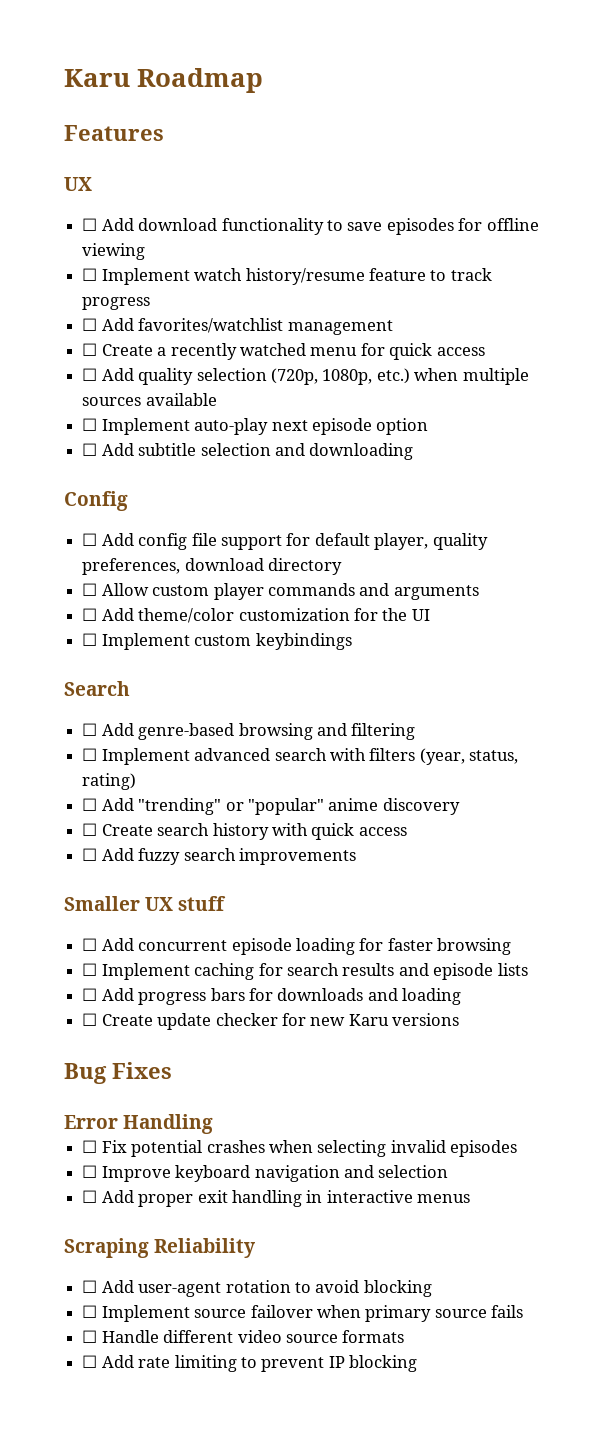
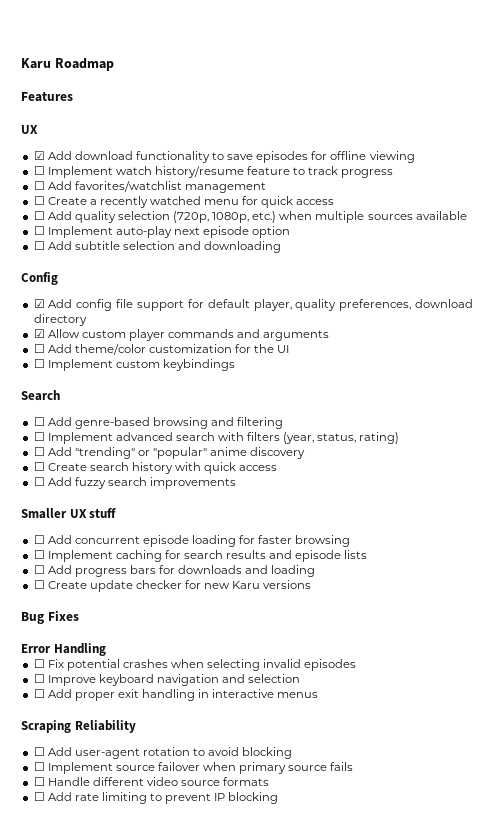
- ☐ Add download functionality to save episodes for offline viewing
+ ☑ Add download functionality to save episodes for offline viewing
- ☐ Add config file support for default player, quality preferences, download directory
+ ☑ Add config file support for default player, quality preferences, download directory
- ☐ Allow custom player commands and arguments
+ ☑ Allow custom player commands and arguments

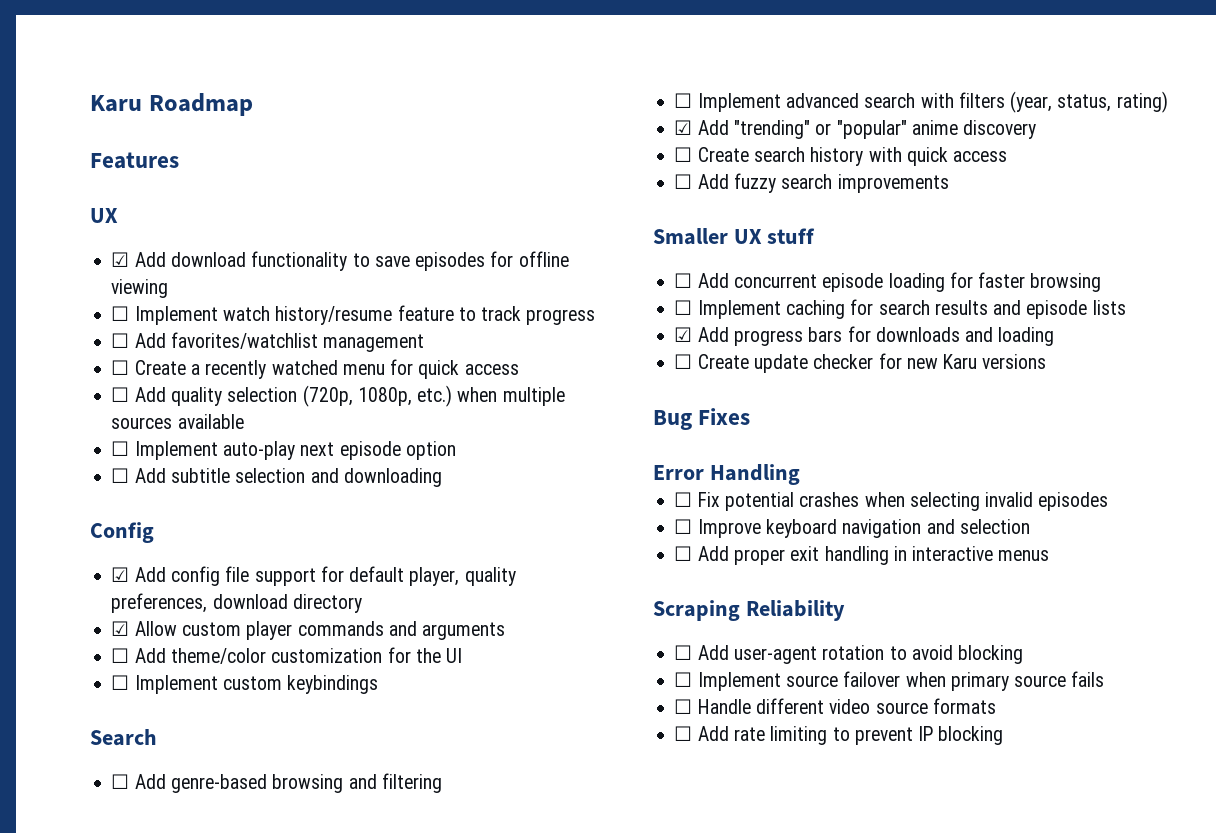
- ☐ Add "trending" or "popular" anime discovery
+ ☑ Add "trending" or "popular" anime discovery
- ☐ Add progress bars for downloads and loading
+ ☑ Add progress bars for downloads and loading

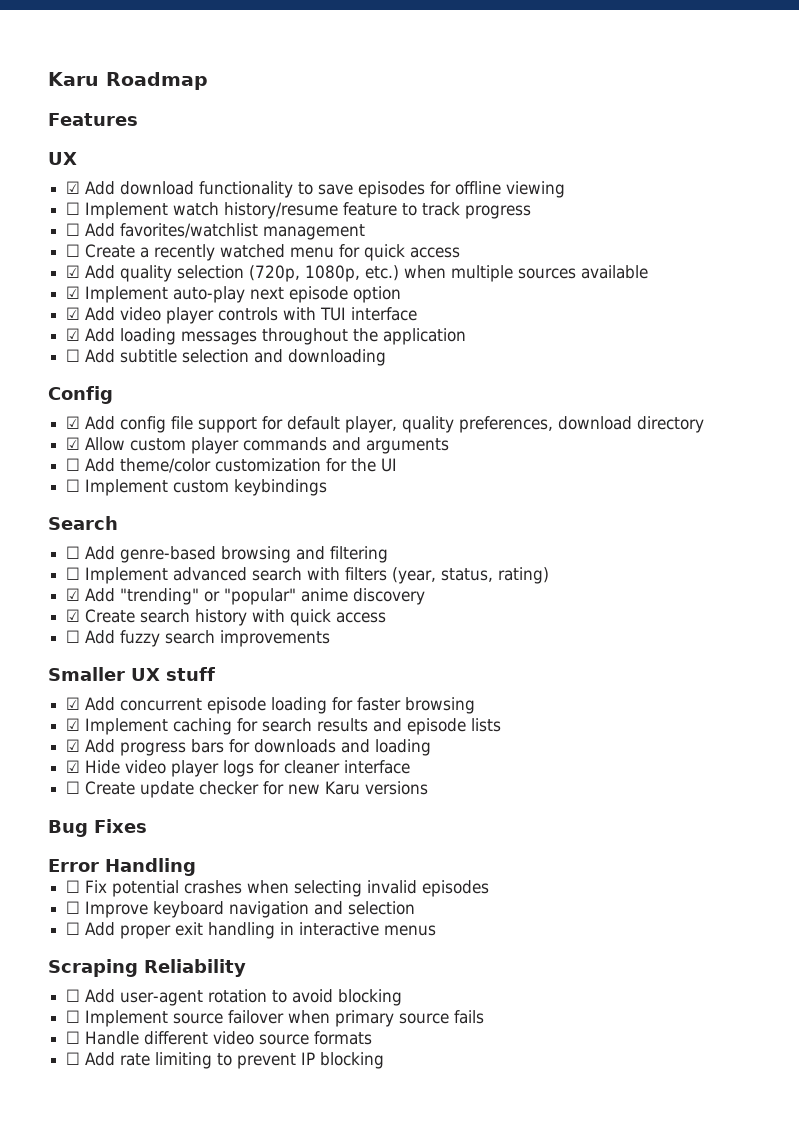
- ☐ Add quality selection (720p, 1080p, etc.) when multiple sources available
+ ☑ Add quality selection (720p, 1080p, etc.) when multiple sources available
- ☐ Implement auto-play next episode option
+ ☑ Implement auto-play next episode option
+ ☑ Add video player controls with TUI interface
+ ☑ Add loading messages throughout the application
- ☐ Create search history with quick access
+ ☑ Create search history with quick access
- ☐ Add concurrent episode loading for faster browsing
+ ☑ Add concurrent episode loading for faster browsing
- ☐ Implement caching for search results and episode lists
+ ☑ Implement caching for search results and episode lists
+ ☑ Hide video player logs for cleaner interface

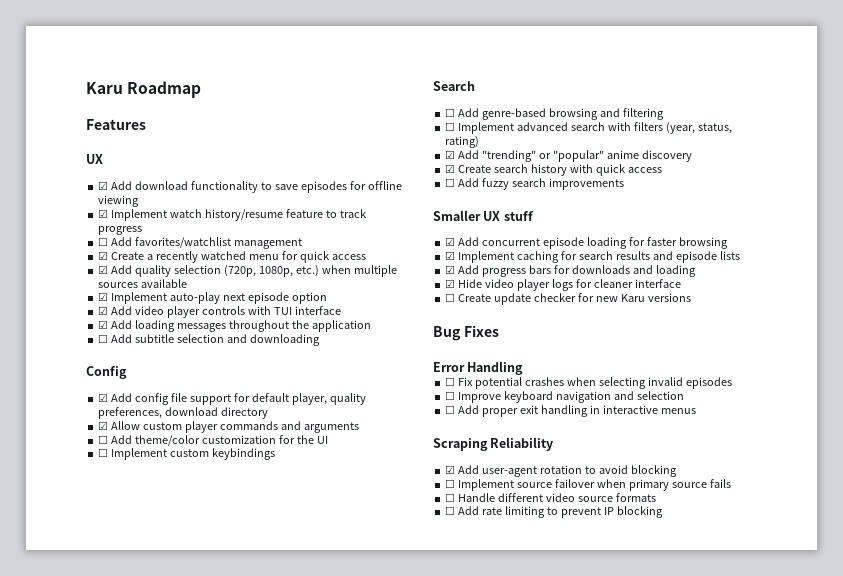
- ☐ Implement watch history/resume feature to track progress
+ ☑ Implement watch history/resume feature to track progress
- ☐ Create a recently watched menu for quick access
+ ☑ Create a recently watched menu for quick access
- ☐ Add user-agent rotation to avoid blocking
+ ☑ Add user-agent rotation to avoid blocking

